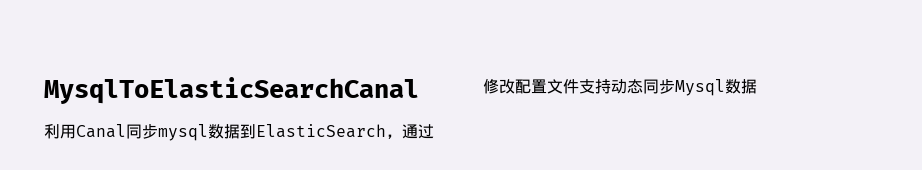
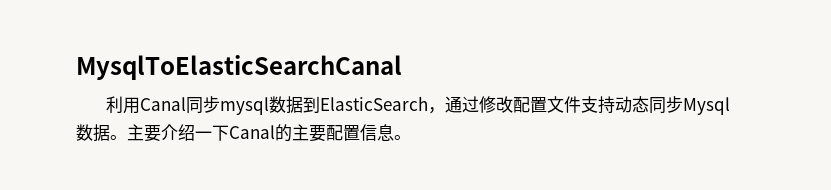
- 利用Canal同步mysql数据到ElasticSearch，通过修改配置文件支持动态同步Mysql数据
+ 利用Canal同步mysql数据到ElasticSearch，通过修改配置文件支持动态同步Mysql数据。主要介绍一下Canal的主要配置信息。

